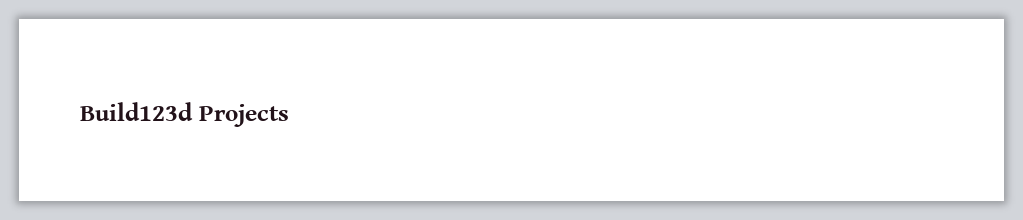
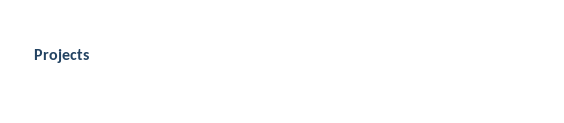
- Build123d Projects
+ Projects

